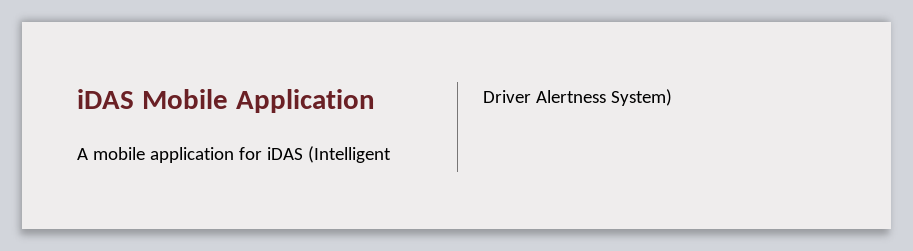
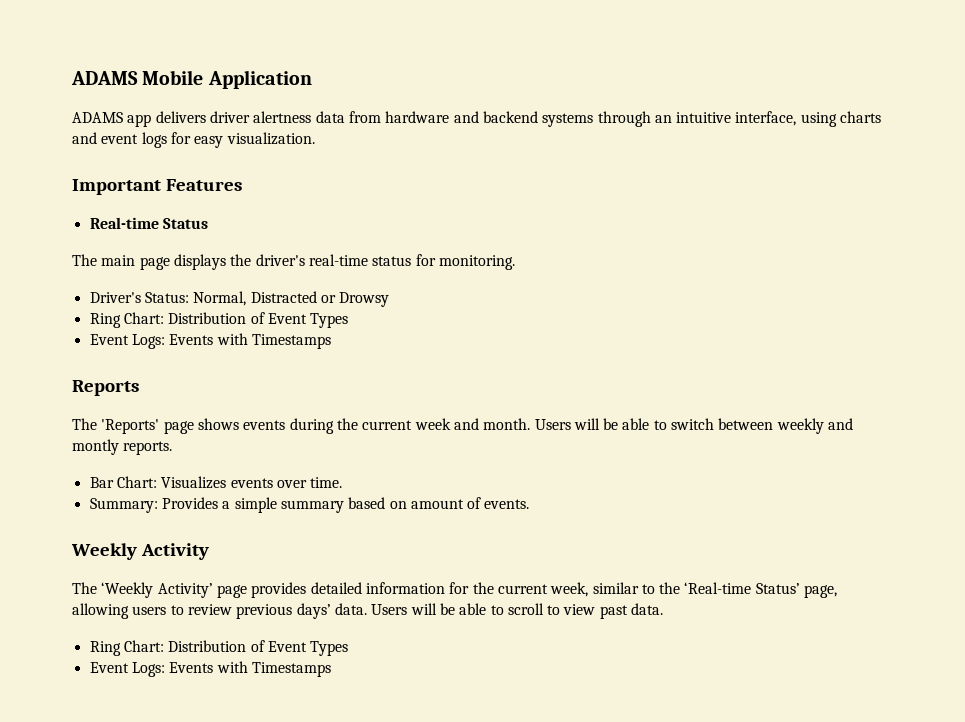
- iDAS Mobile Application
+ ADAMS Mobile Application
- A mobile application for iDAS (Intelligent Driver Alertness System)
+ ADAMS app delivers driver alertness data from hardware and backend systems through an intuitive interface, using charts and event logs for easy visualization.
+ Important Features
+ Real-time Status
+ The main page displays the driver's real-time status for monitoring.
+ Driver's Status: Normal, Distracted or Drowsy
+ Ring Chart: Distribution of Event Types
+ Event Logs: Events with Timestamps
+ Reports
+ The 'Reports' page shows events during the current week and month. Users will be able to switch between weekly and montly reports.
+ Bar Chart: Visualizes events over time.
+ Summary: Provides a simple summary based on amount of events.
+ Weekly Activity
+ The ‘Weekly Activity’ page provides detailed information for the current week, similar to the ‘Real-time Status’ page, allowing users to review previous days’ data. Users will be able to scroll to view past data.
+ Ring Chart: Distribution of Event Types
+ Event Logs: Events with Timestamps

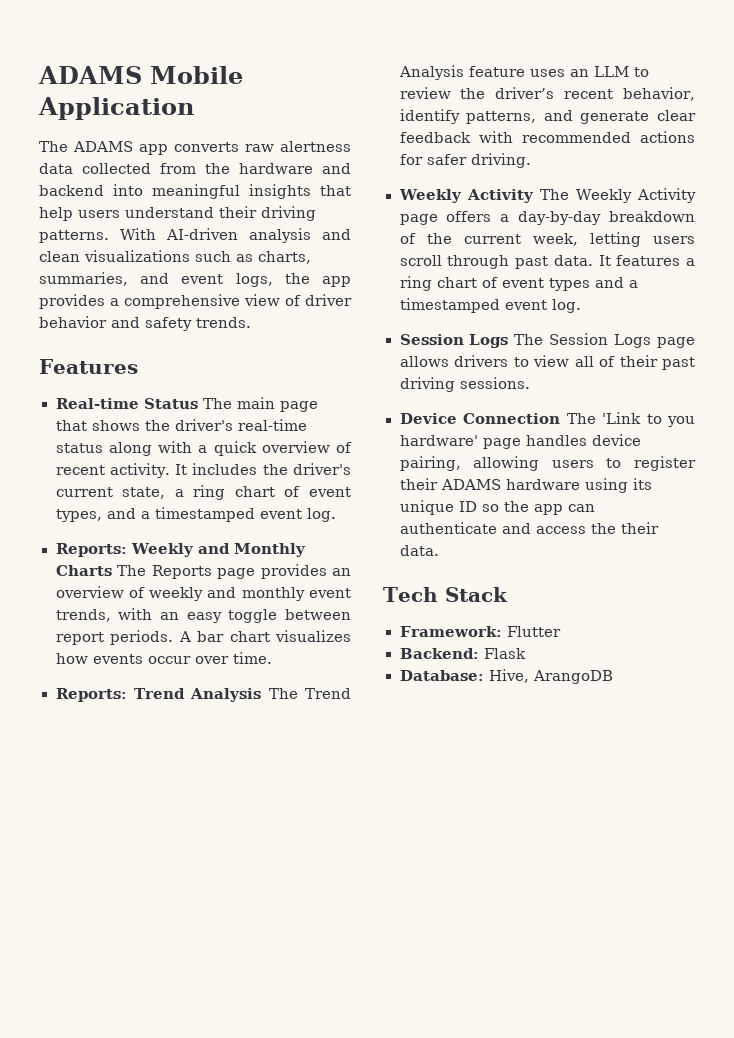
- ADAMS app delivers driver alertness data from hardware and backend systems through an intuitive interface, using charts and event logs for easy visualization.
- Important Features
+ The ADAMS app converts raw alertness data collected from the hardware and backend into meaningful insights that help users understand their driving patterns. With AI-driven analysis and clean visualizations such as charts, summaries, and event logs, the app provides a comprehensive view of driver behavior and safety trends.
+ Features
- Real-time Status
- The main page displays the driver's real-time status for monitoring.
- Driver's Status: Normal, Distracted or Drowsy
- Ring Chart: Distribution of Event Types
- Event Logs: Events with Timestamps
- Reports
- The 'Reports' page shows events during the current week and month. Users will be able to switch between weekly and montly reports.
- Bar Chart: Visualizes events over time.
- Summary: Provides a simple summary based on amount of events.
- Weekly Activity
- The ‘Weekly Activity’ page provides detailed information for the current week, similar to the ‘Real-time Status’ page, allowing users to review previous days’ data. Users will be able to scroll to view past data.
- Ring Chart: Distribution of Event Types
- Event Logs: Events with Timestamps
+ Real-time Status The main page that shows the driver's real-time status along with a quick overview of recent activity. It includes the driver's current state, a ring chart of event types, and a timestamped event log.
+ Reports: Weekly and Monthly Charts The Reports page provides an overview of weekly and monthly event trends, with an easy toggle between report periods. A bar chart visualizes how events occur over time.
+ Reports: Trend Analysis The Trend Analysis feature uses an LLM to review the driver’s recent behavior, identify patterns, and generate clear feedback with recommended actions for safer driving.
+ Weekly Activity The Weekly Activity page offers a day-by-day breakdown of the current week, letting users scroll through past data. It features a ring chart of event types and a timestamped event log.
+ Session Logs The Session Logs page allows drivers to view all of their past driving sessions.
+ Device Connection The 'Link to you hardware' page handles device pairing, allowing users to register their ADAMS hardware using its unique ID so the app can authenticate and access the their data.
+ Tech Stack
+ Framework: Flutter
+ Backend: Flask
+ Database: Hive, ArangoDB

